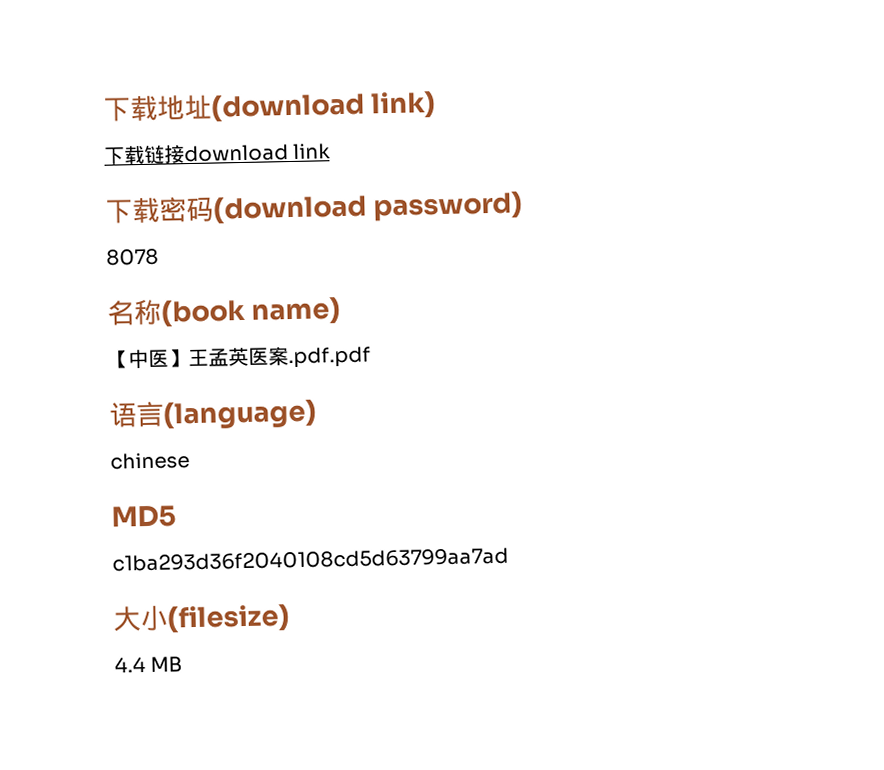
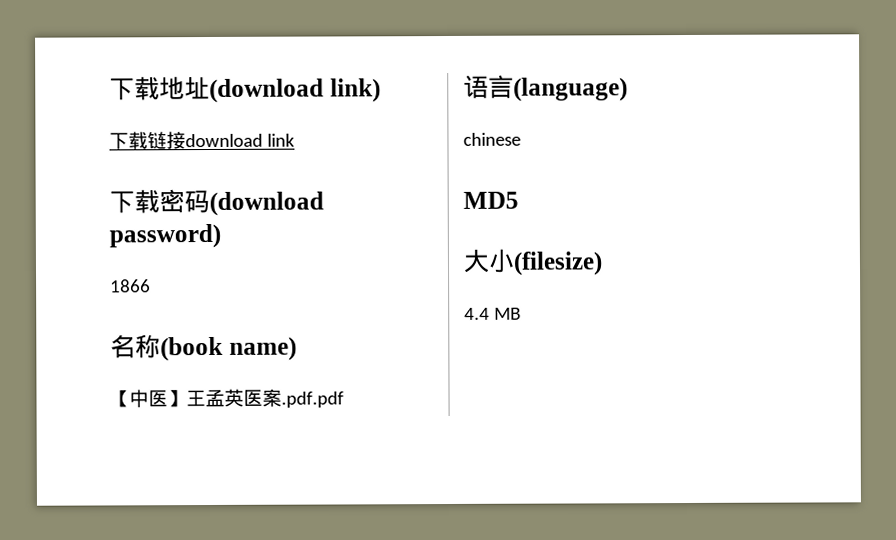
- 8078
+ 1866
- c1ba293d36f2040108cd5d63799aa7ad

